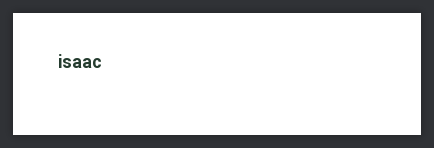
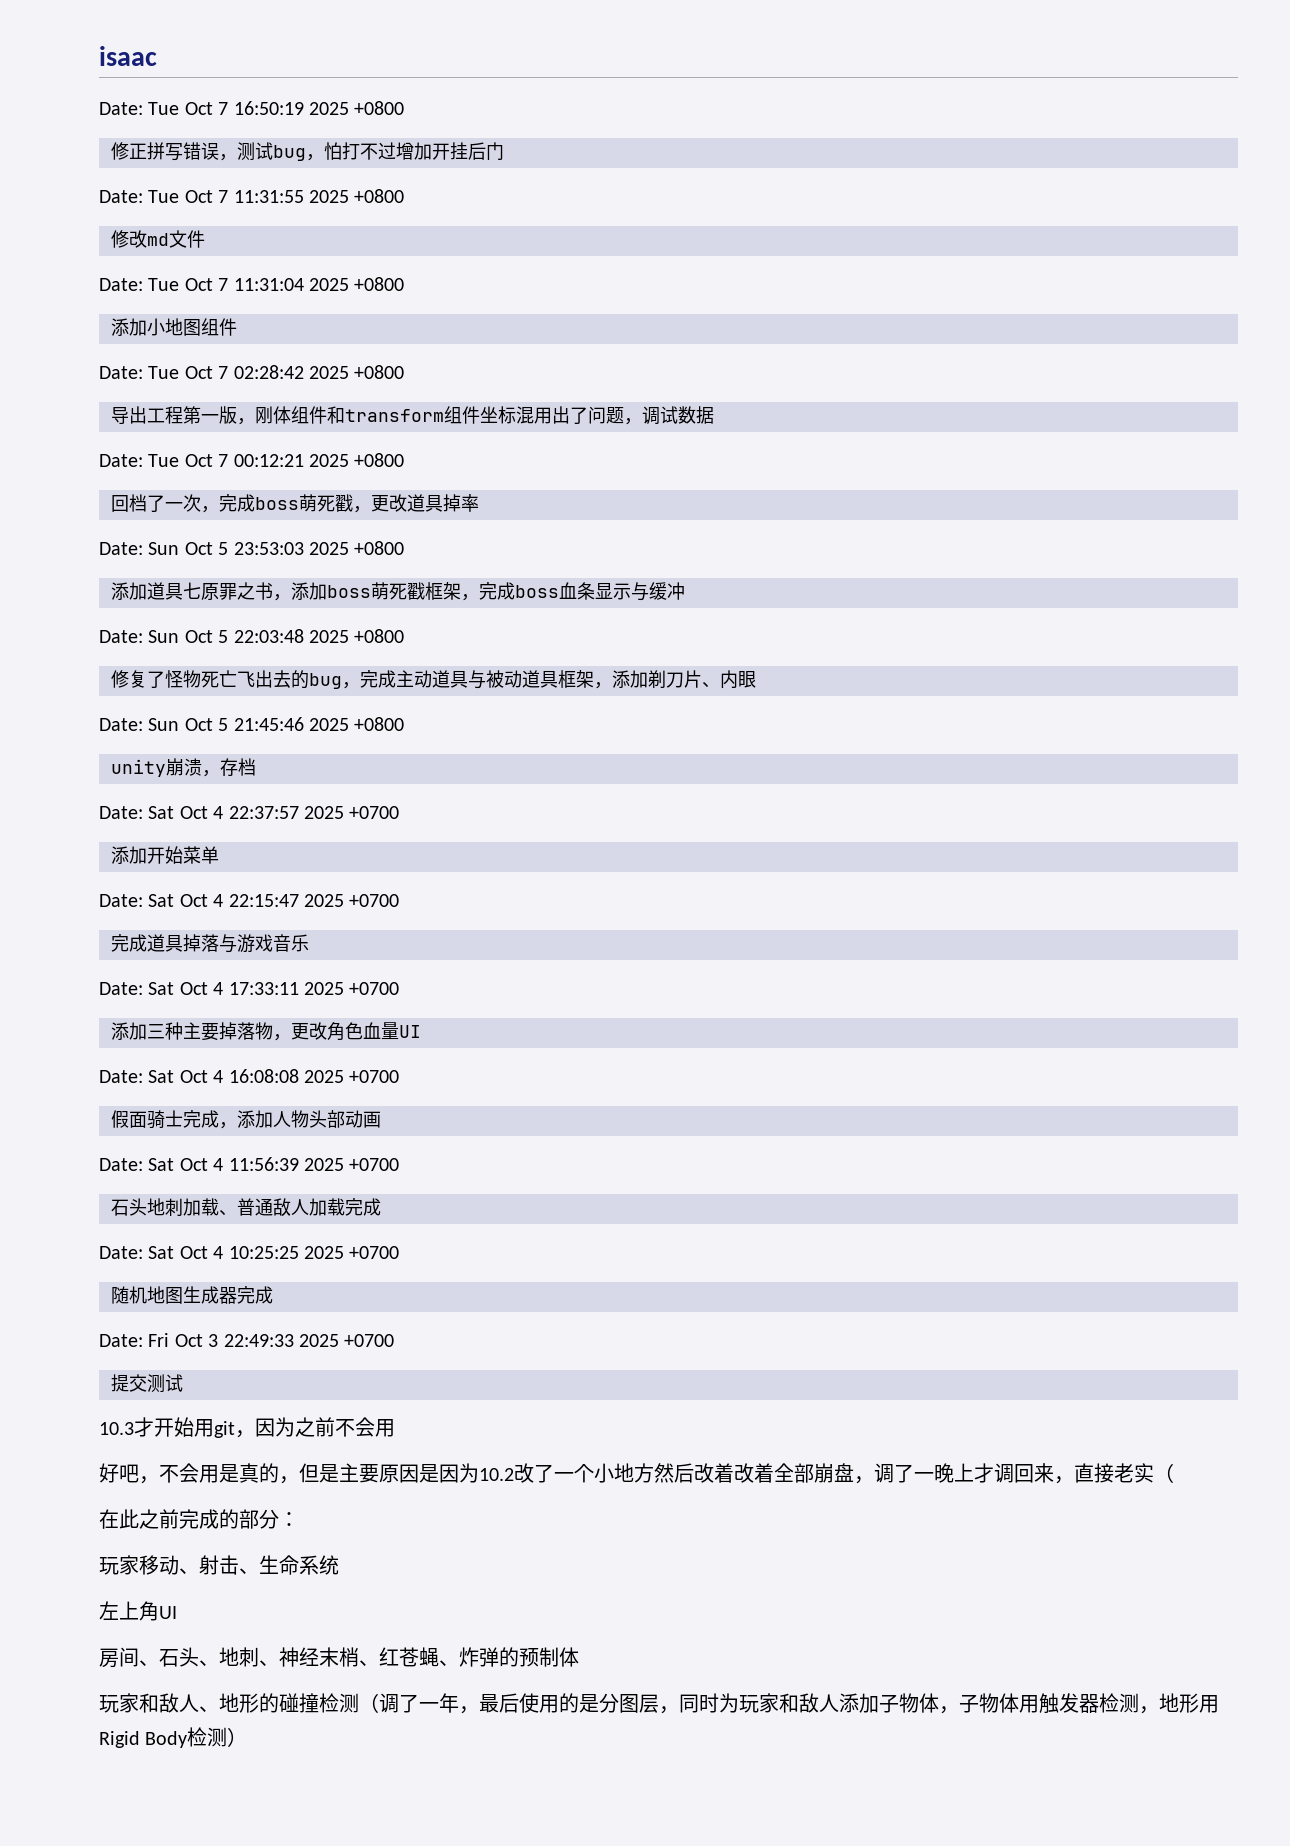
+ Date: Tue Oct 7 16:50:19 2025 +0800
+ 修正拼写错误，测试bug，怕打不过增加开挂后门
+ Date: Tue Oct 7 11:31:55 2025 +0800
+ 修改md文件
+ Date: Tue Oct 7 11:31:04 2025 +0800
+ 添加小地图组件
+ Date: Tue Oct 7 02:28:42 2025 +0800
+ 导出工程第一版，刚体组件和transform组件坐标混用出了问题，调试数据
+ Date: Tue Oct 7 00:12:21 2025 +0800
+ 回档了一次，完成boss萌死戳，更改道具掉率
+ Date: Sun Oct 5 23:53:03 2025 +0800
+ 添加道具七原罪之书，添加boss萌死戳框架，完成boss血条显示与缓冲
+ Date: Sun Oct 5 22:03:48 2025 +0800
+ 修复了怪物死亡飞出去的bug，完成主动道具与被动道具框架，添加剃刀片、内眼
+ Date: Sun Oct 5 21:45:46 2025 +0800
+ unity崩溃，存档
+ Date: Sat Oct 4 22:37:57 2025 +0700
+ 添加开始菜单
+ Date: Sat Oct 4 22:15:47 2025 +0700
+ 完成道具掉落与游戏音乐
+ Date: Sat Oct 4 17:33:11 2025 +0700
+ 添加三种主要掉落物，更改角色血量UI
+ Date: Sat Oct 4 16:08:08 2025 +0700
+ 假面骑士完成，添加人物头部动画
+ Date: Sat Oct 4 11:56:39 2025 +0700
+ 石头地刺加载、普通敌人加载完成
+ Date: Sat Oct 4 10:25:25 2025 +0700
+ 随机地图生成器完成
+ Date: Fri Oct 3 22:49:33 2025 +0700
+ 提交测试
+ 10.3才开始用git，因为之前不会用
+ 好吧，不会用是真的，但是主要原因是因为10.2改了一个小地方然后改着改着全部崩盘，调了一晚上才调回来，直接老实（
+ 在此之前完成的部分：
+ 玩家移动、射击、生命系统
+ 左上角UI
+ 房间、石头、地刺、神经末梢、红苍蝇、炸弹的预制体
+ 玩家和敌人、地形的碰撞检测（调了一年，最后使用的是分图层，同时为玩家和敌人添加子物体，子物体用触发器检测，地形用Rigid Body检测）

